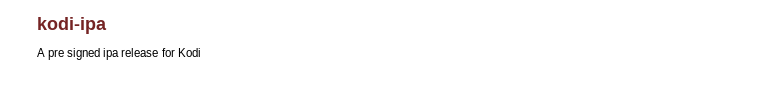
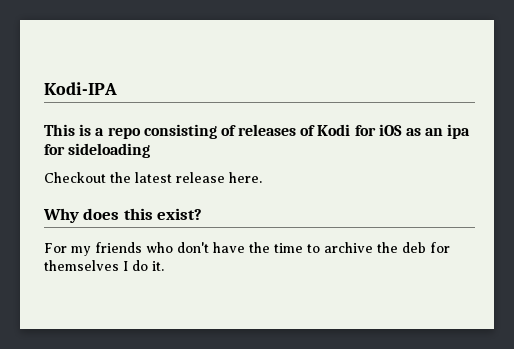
- kodi-ipa
- A pre signed ipa release for Kodi
+ Kodi-IPA
+ This is a repo consisting of releases of Kodi for iOS as an ipa for sideloading
+ Checkout the latest release here.
+ Why does this exist?
+ For my friends who don't have the time to archive the deb for themselves I do it.

